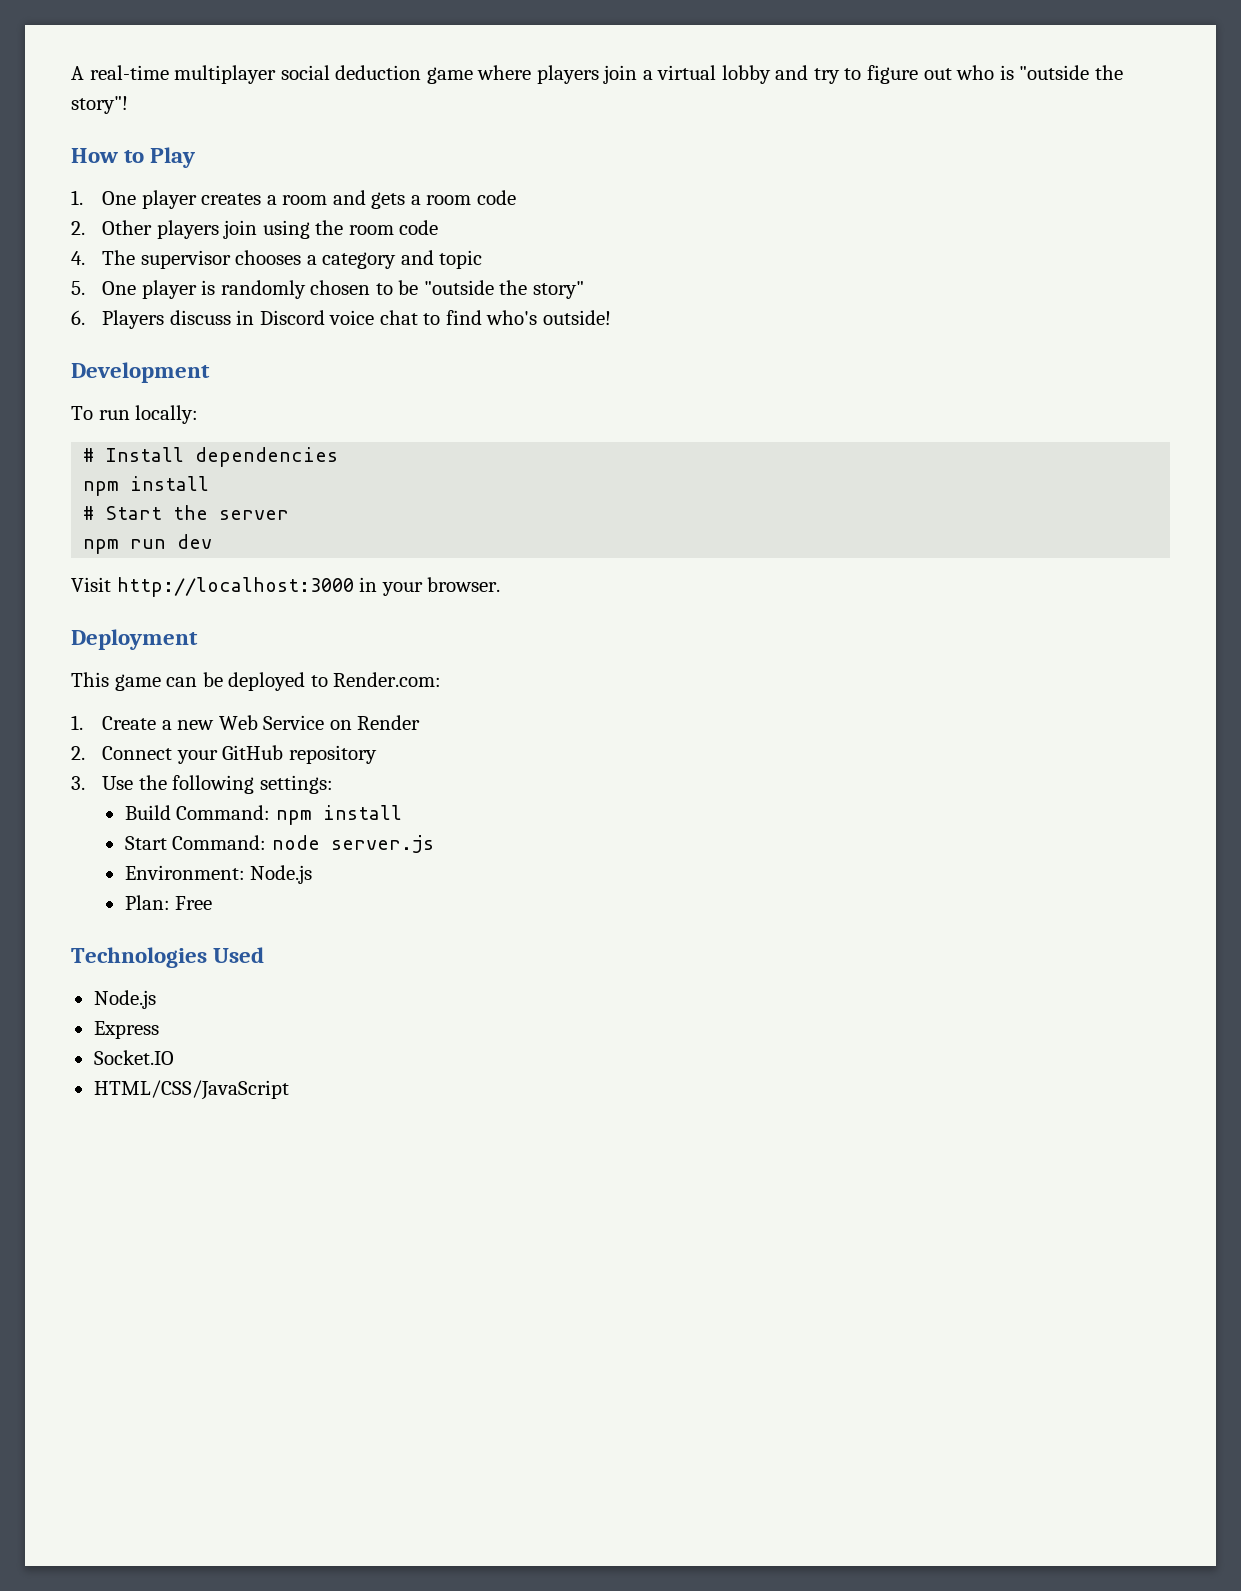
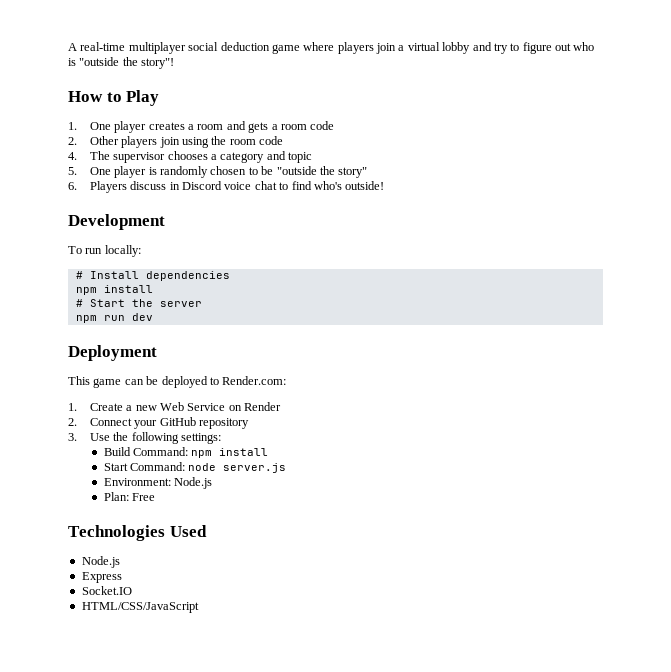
- Visit http://localhost:3000 in your browser.

